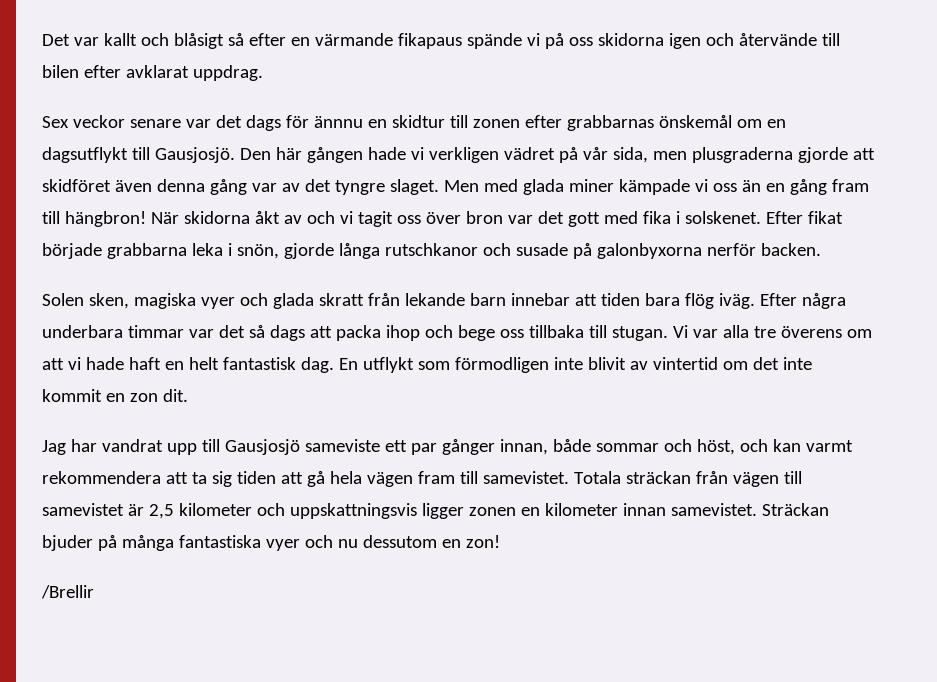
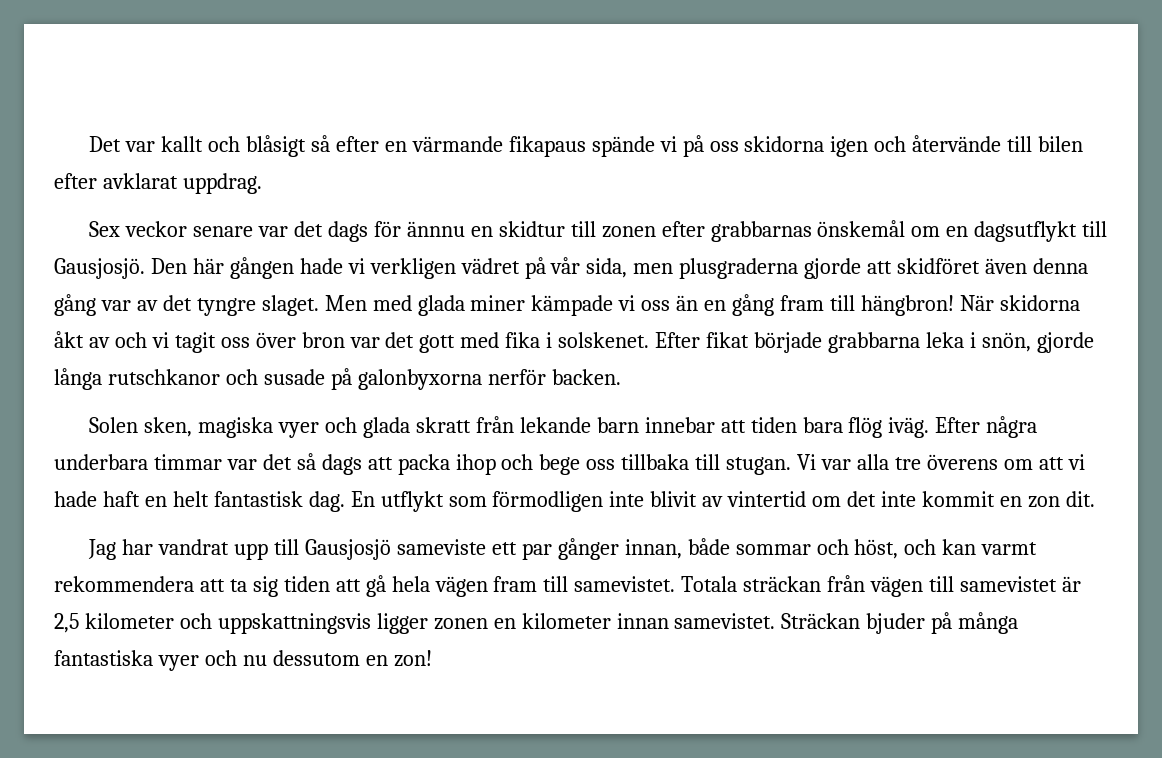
- /Brellir

